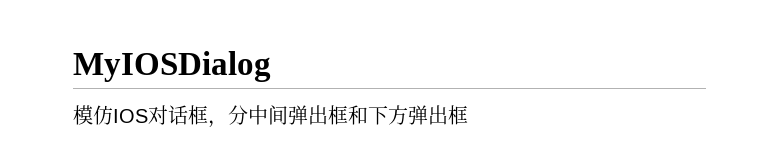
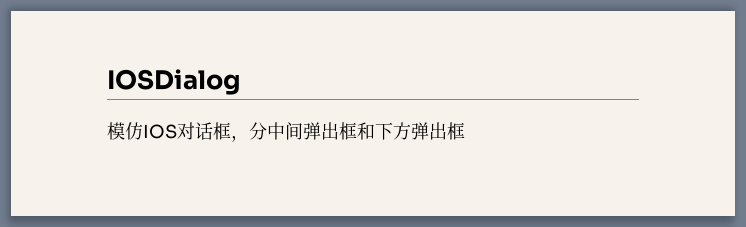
- MyIOSDialog
+ IOSDialog

